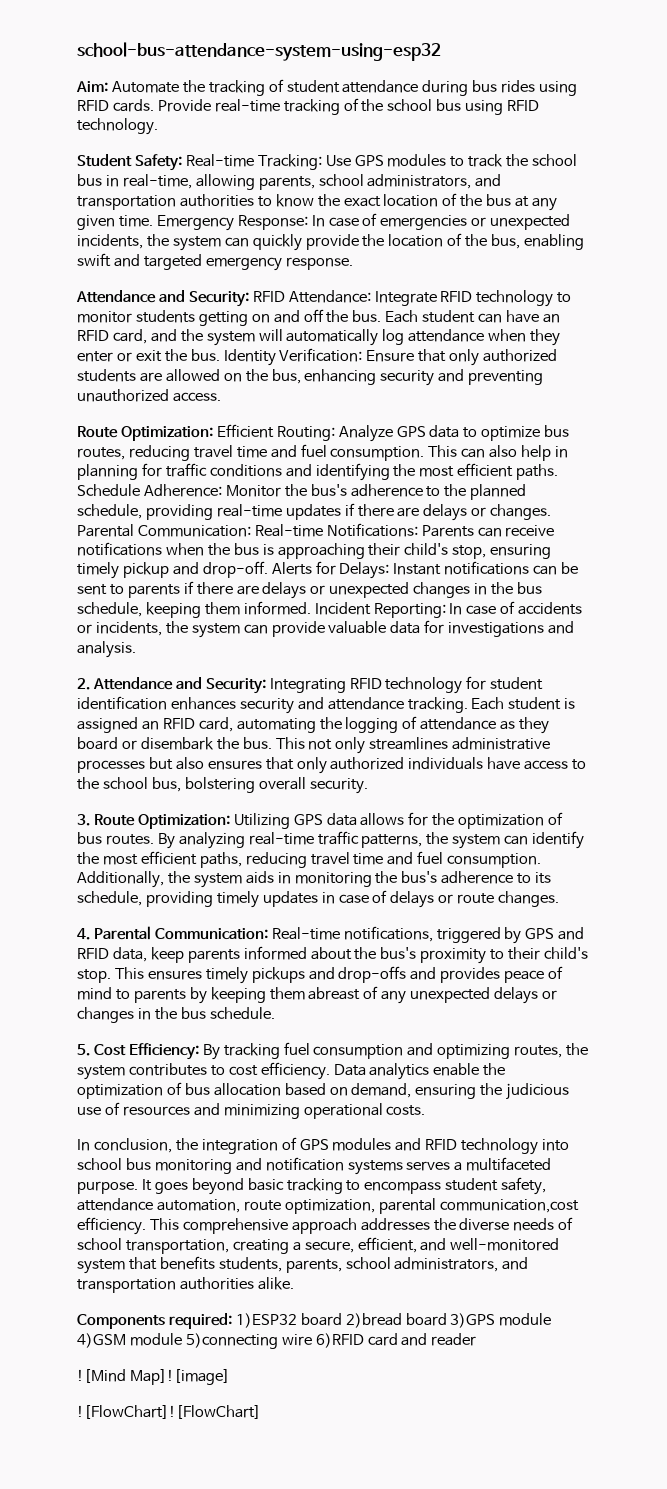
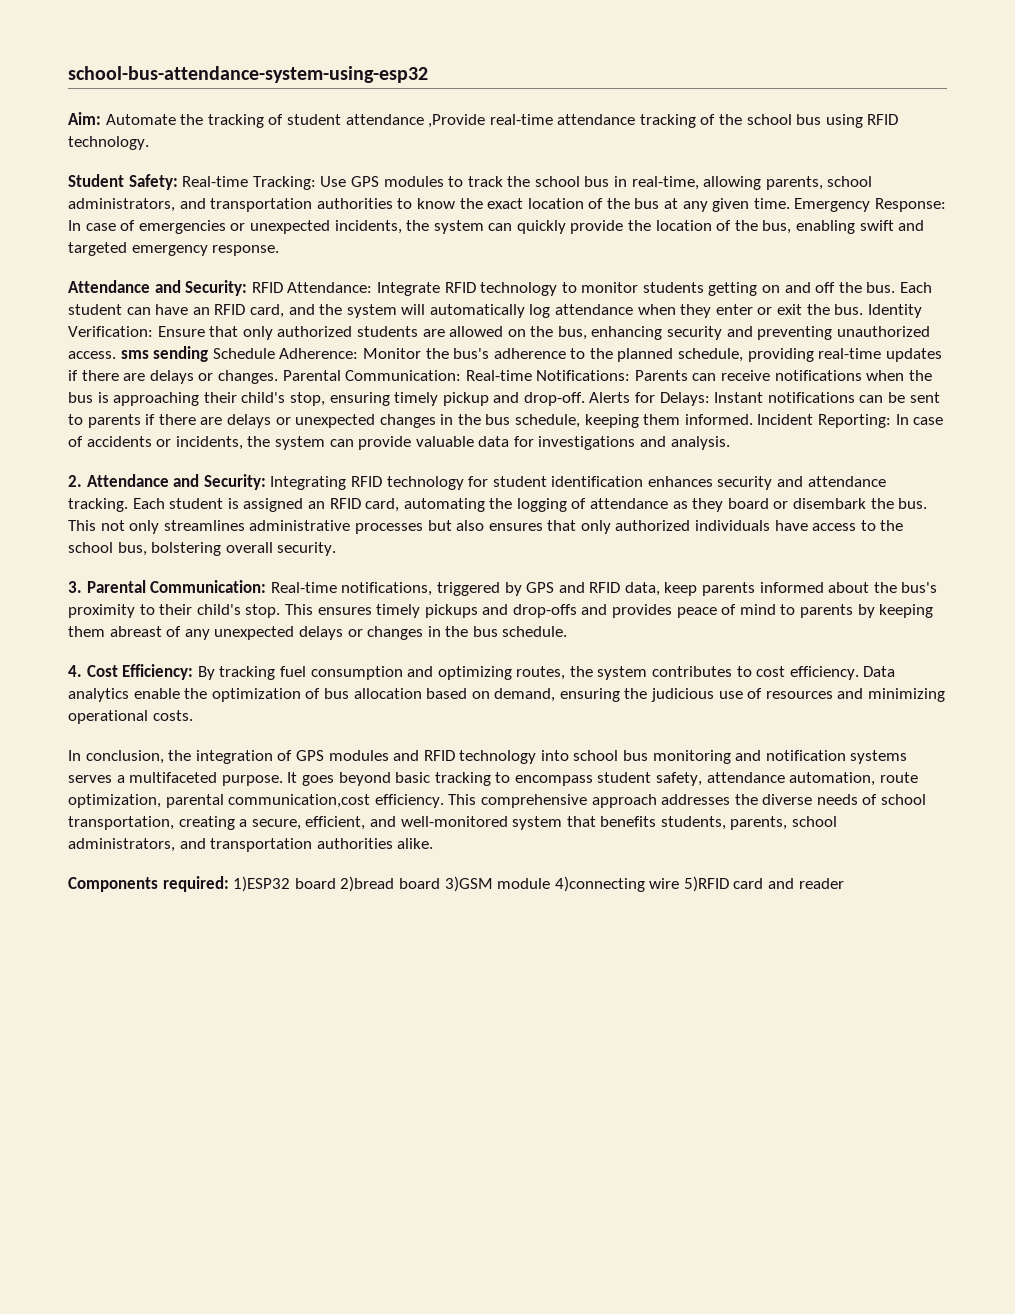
- Aim: Automate the tracking of student attendance during bus rides using RFID cards. Provide real-time tracking of the school bus using RFID technology.
+ Aim: Automate the tracking of student attendance ,Provide real-time attendance tracking of the school bus using RFID technology.
- Identity Verification: Ensure that only authorized students are allowed on the bus, enhancing security and preventing unauthorized access.
- Route Optimization: Efficient Routing: Analyze GPS data to optimize bus routes, reducing travel time and fuel consumption. This can also help in planning for traffic conditions and identifying the most efficient paths. Schedule Adherence: Monitor the bus's adherence to the planned schedule, providing real-time updates if there are delays or changes.
+ Identity Verification: Ensure that only authorized students are allowed on the bus, enhancing security and preventing unauthorized access. sms sending Schedule Adherence: Monitor the bus's adherence to the planned schedule, providing real-time updates if there are delays or changes.
- 3. Route Optimization: Utilizing GPS data allows for the optimization of bus routes. By analyzing real-time traffic patterns, the system can identify the most efficient paths, reducing travel time and fuel consumption. Additionally, the system aids in monitoring the bus's adherence to its schedule, providing timely updates in case of delays or route changes.
- 4. Parental Communication: Real-time notifications, triggered by GPS and RFID data, keep parents informed about the bus's proximity to their child's stop.
+ 3. Parental Communication: Real-time notifications, triggered by GPS and RFID data, keep parents informed about the bus's proximity to their child's stop.
- 5. Cost Efficiency: By tracking fuel consumption and optimizing routes, the system contributes to cost efficiency.
+ 4. Cost Efficiency: By tracking fuel consumption and optimizing routes, the system contributes to cost efficiency.
- Components required: 1)ESP32 board 2)bread board 3)GPS module 4)GSM module 5)connecting wire 6)RFID card and reader
+ Components required: 1)ESP32 board 2)bread board 3)GSM module 4)connecting wire 5)RFID card and reader
- ![Mind Map]![image]
- ![FlowChart]![FlowChart]

